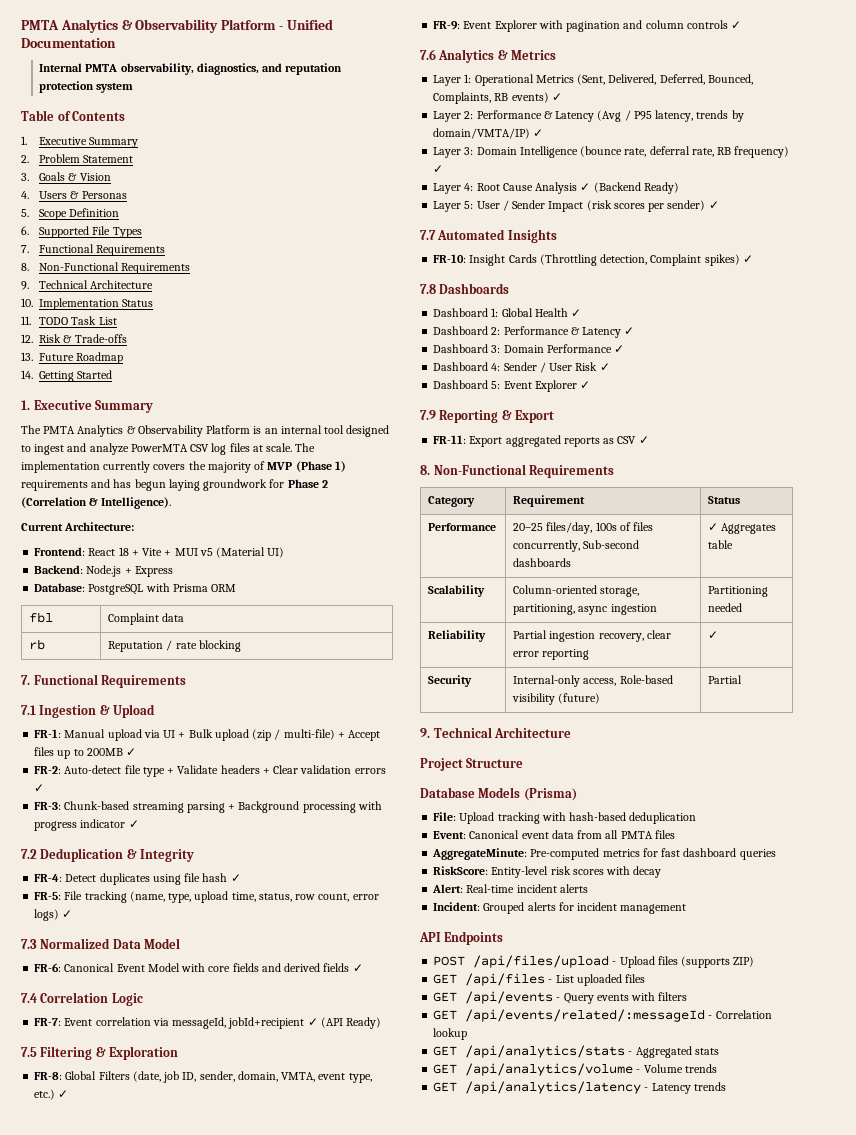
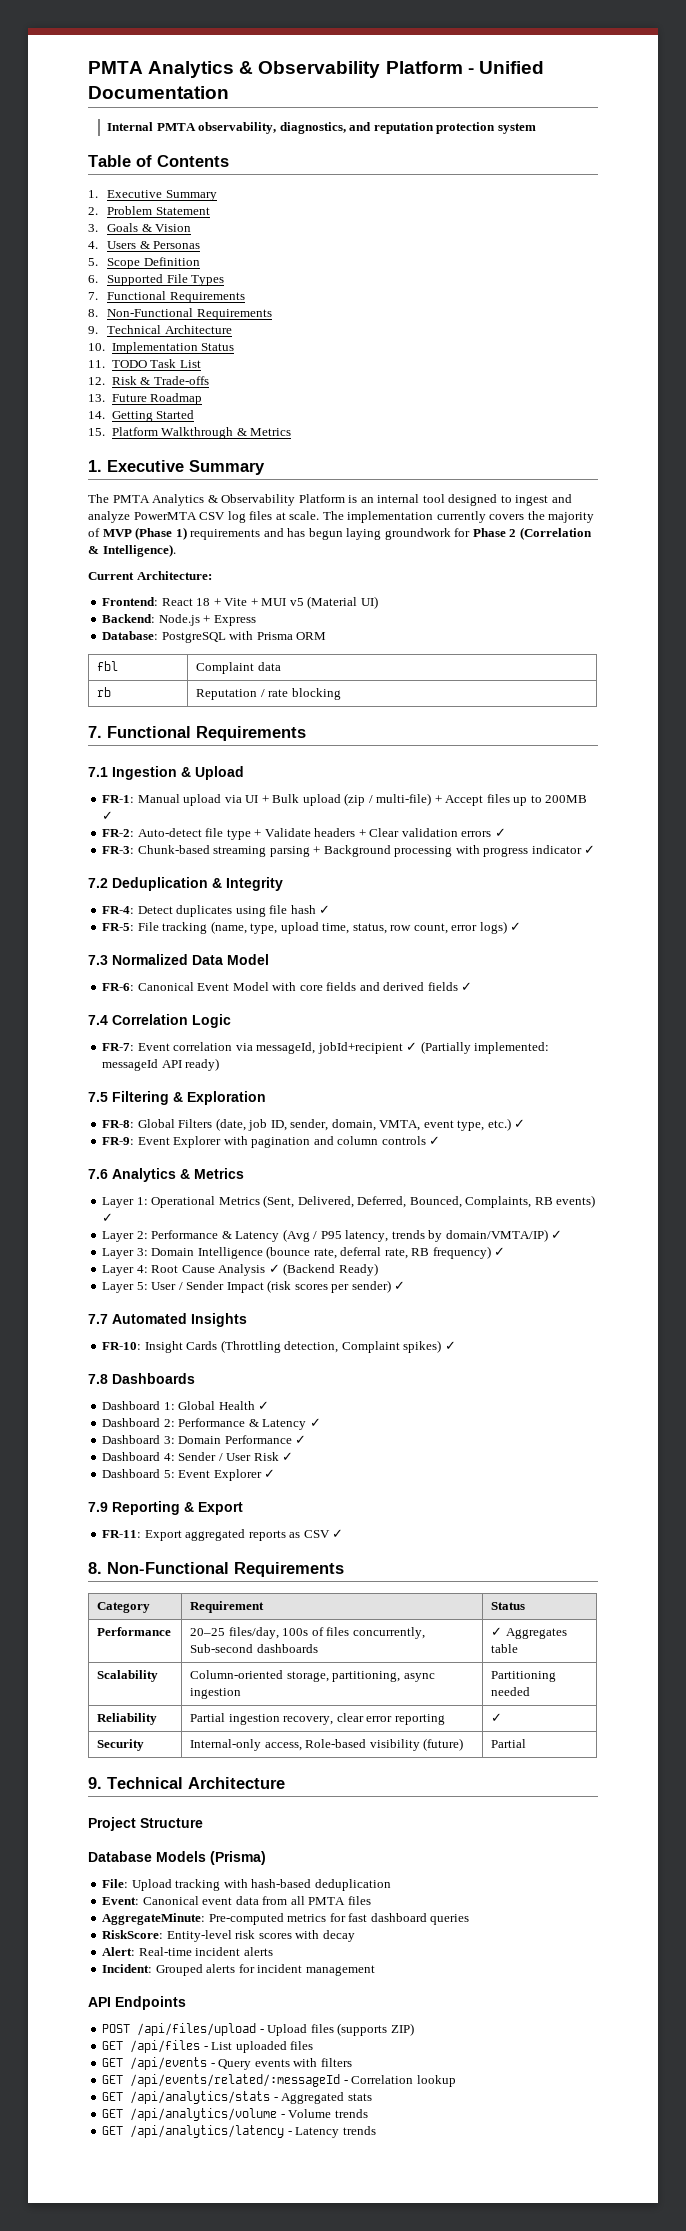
+ 15. Platform Walkthrough & Metrics
- FR-7: Event correlation via messageId, jobId+recipient ✓ (API Ready)
+ FR-7: Event correlation via messageId, jobId+recipient ✓ (Partially implemented: messageId API ready)

